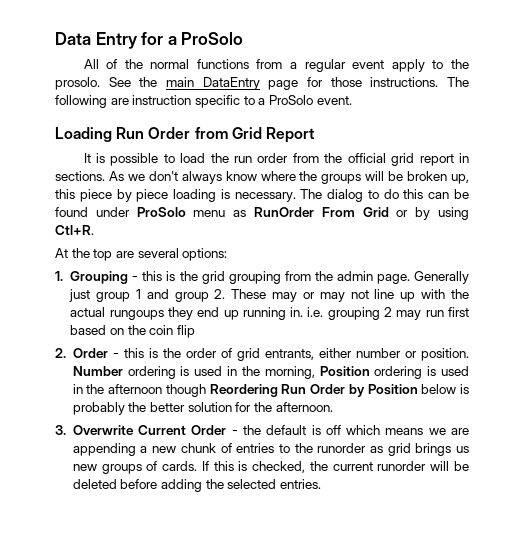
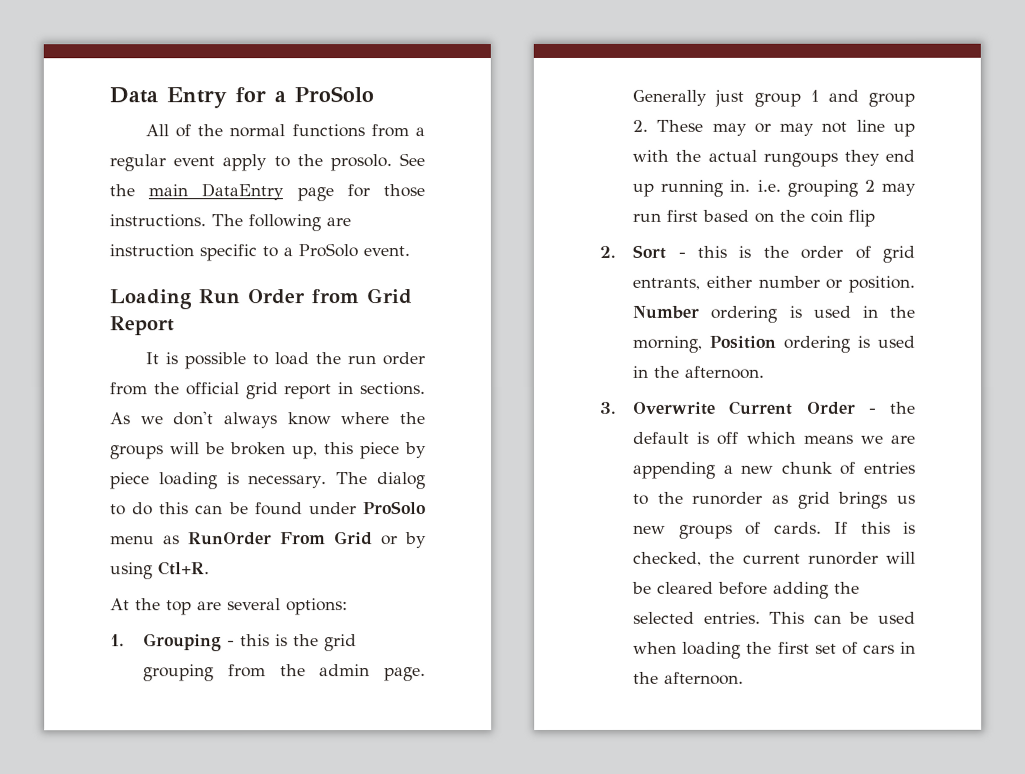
- 2. Order - this is the order of grid entrants, either number or position.
+ 2. Sort - this is the order of grid entrants, either number or position.
- Number ordering is used in the morning, Position ordering is used in the afternoon though Reordering Run Order by Position below is probably the better solution for the afternoon.
+ Number ordering is used in the morning, Position ordering is used in the afternoon.
- If this is checked, the current runorder will be deleted before adding the selected entries.
+ If this is checked, the current runorder will be cleared before adding the selected entries.
+ This can be used when loading the first set of cars in the afternoon.

